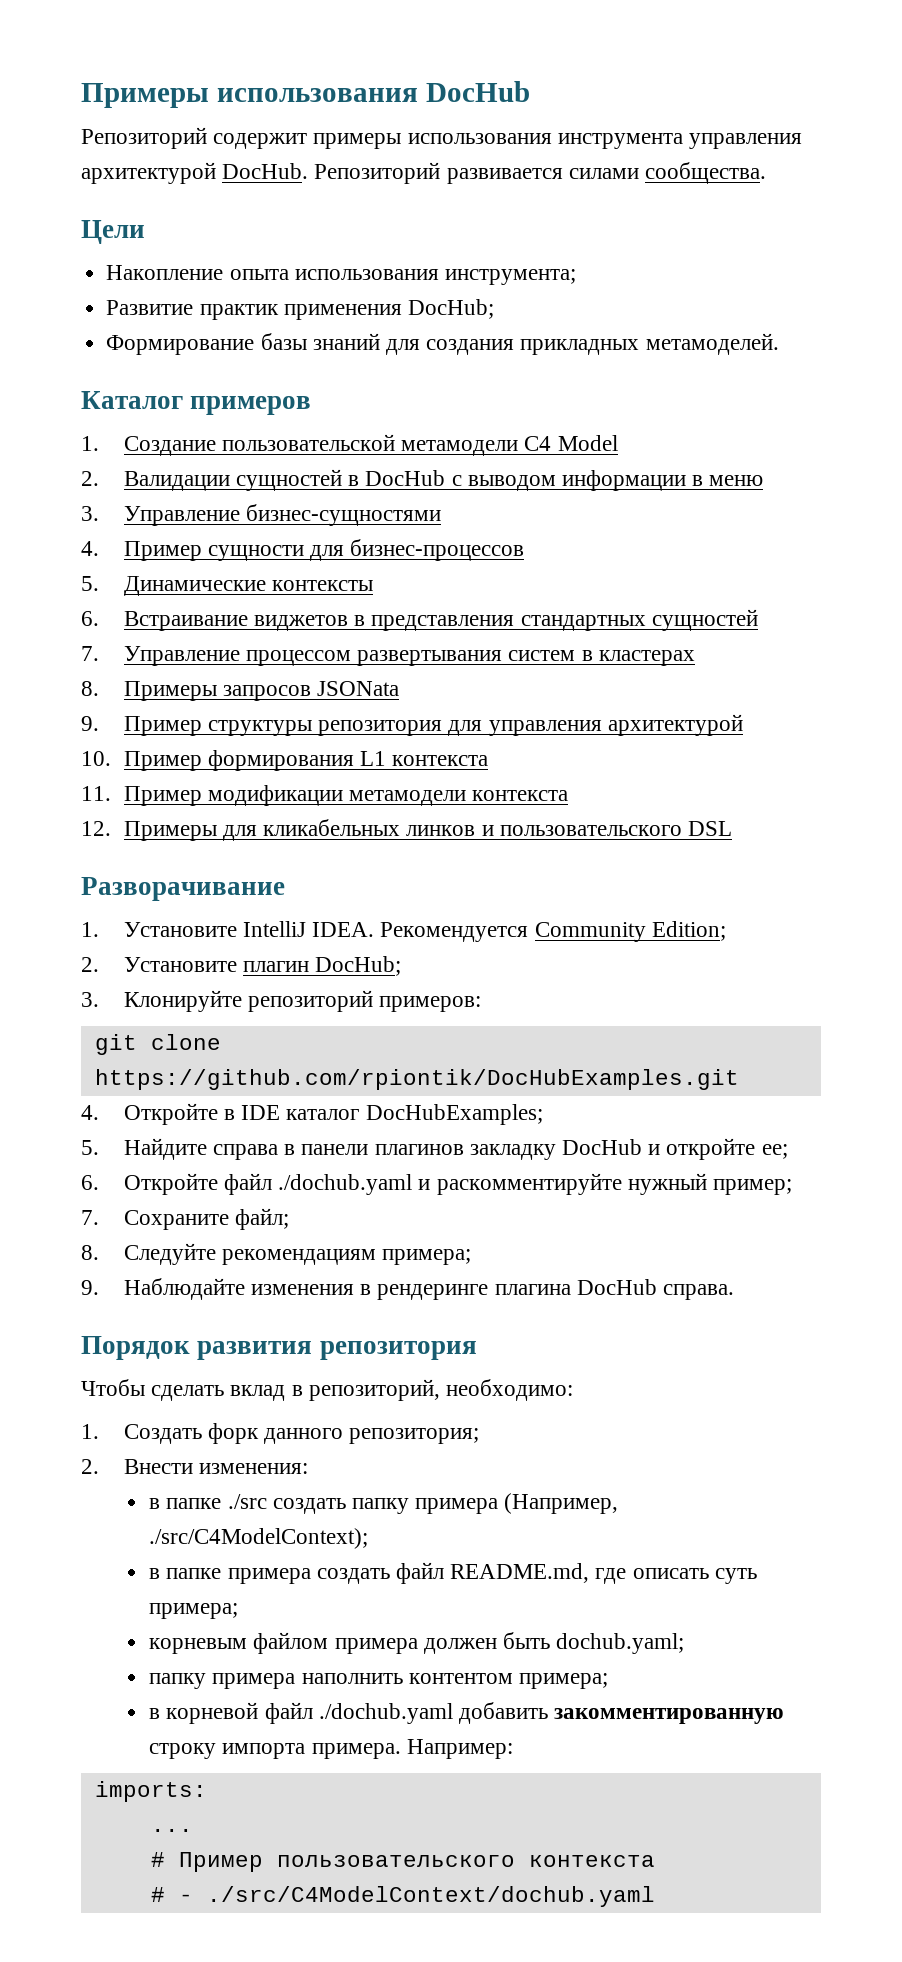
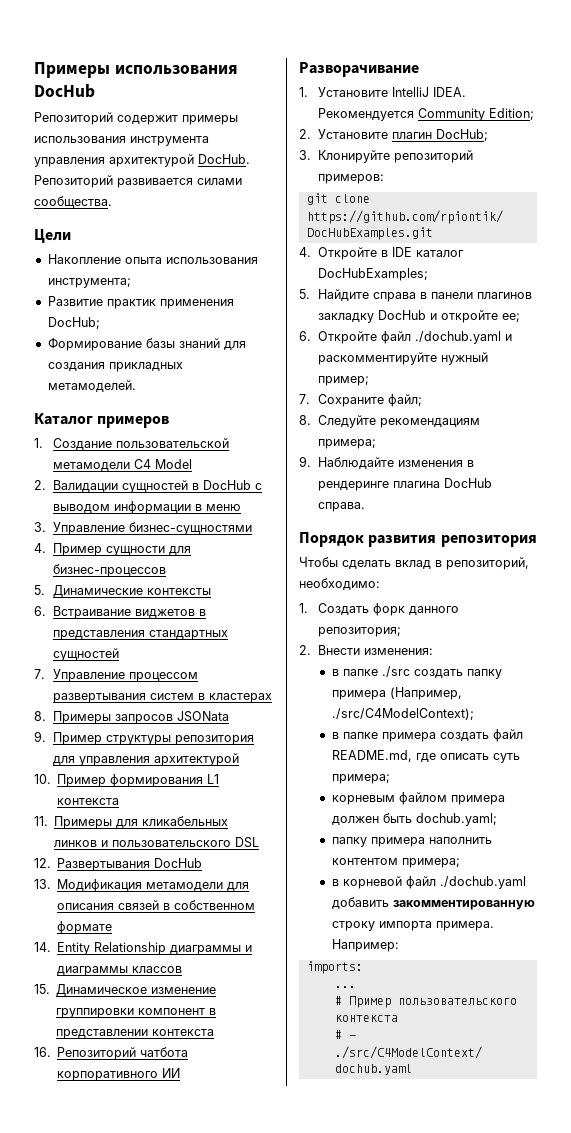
- 11. Пример модификации метамодели контекста
- 12. Примеры для кликабельных линков и пользовательского DSL
+ 11. Примеры для кликабельных линков и пользовательского DSL
+ 12. Развертывания DocHub
+ 13. Модификация метамодели для описания связей в собственном формате
+ 14. Entity Relationship диаграммы и диаграммы классов
+ 15. Динамическое изменение группировки компонент в представлении контекста
+ 16. Репозиторий чатбота корпоративного ИИ

